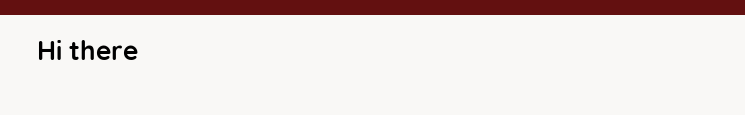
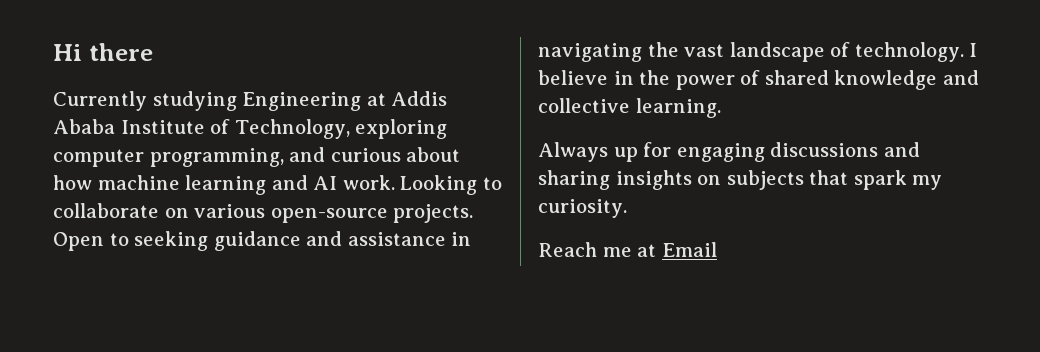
+ Currently studying Engineering at Addis Ababa Institute of Technology, exploring computer programming, and curious about how machine learning and AI work. Looking to collaborate on various open-source projects. Open to seeking guidance and assistance in navigating the vast landscape of technology. I believe in the power of shared knowledge and collective learning.
+ Always up for engaging discussions and sharing insights on subjects that spark my curiosity.
+ Reach me at Email

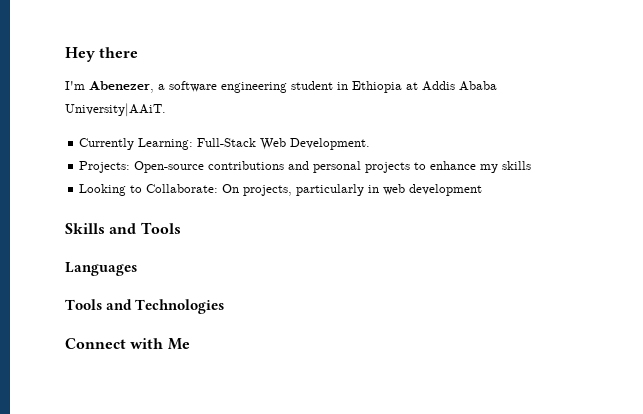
- Hi there
+ Hey there
- Currently studying Engineering at Addis Ababa Institute of Technology, exploring computer programming, and curious about how machine learning and AI work. Looking to collaborate on various open-source projects. Open to seeking guidance and assistance in navigating the vast landscape of technology. I believe in the power of shared knowledge and collective learning.
- Always up for engaging discussions and sharing insights on subjects that spark my curiosity.
- Reach me at Email
+ I'm Abenezer, a software engineering student in Ethiopia at Addis Ababa University|AAiT.
+ Currently Learning: Full-Stack Web Development.
+ Projects: Open-source contributions and personal projects to enhance my skills
+ Looking to Collaborate: On projects, particularly in web development
+ Skills and Tools
+ Languages
+ Tools and Technologies
+ Connect with Me

